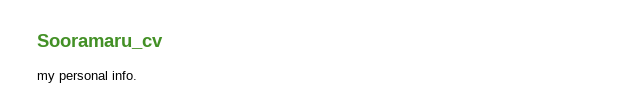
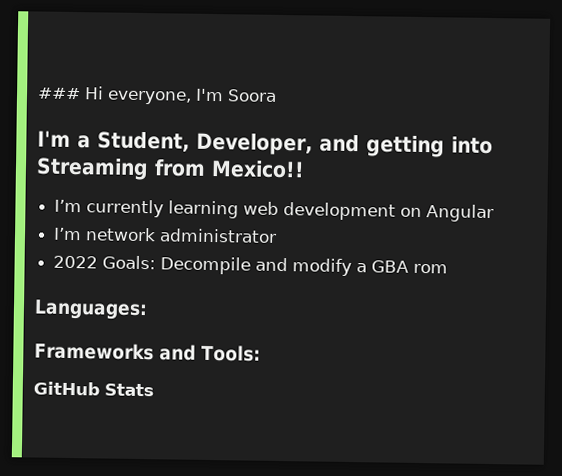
- Sooramaru_cv
- my personal info.
+ ### Hi everyone, I'm Soora
+ I'm a Student, Developer, and getting into Streaming from Mexico!!
+ I’m currently learning web development on Angular
+ I’m network administrator
+ 2022 Goals: Decompile and modify a GBA rom
+ Languages:
+ Frameworks and Tools:
+ GitHub Stats

